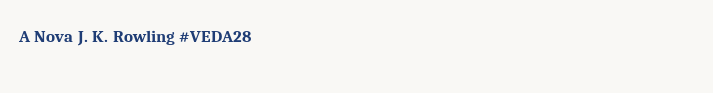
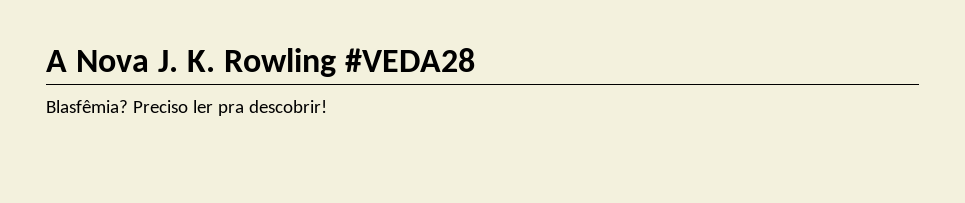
+ Blasfêmia? Preciso ler pra descobrir!

